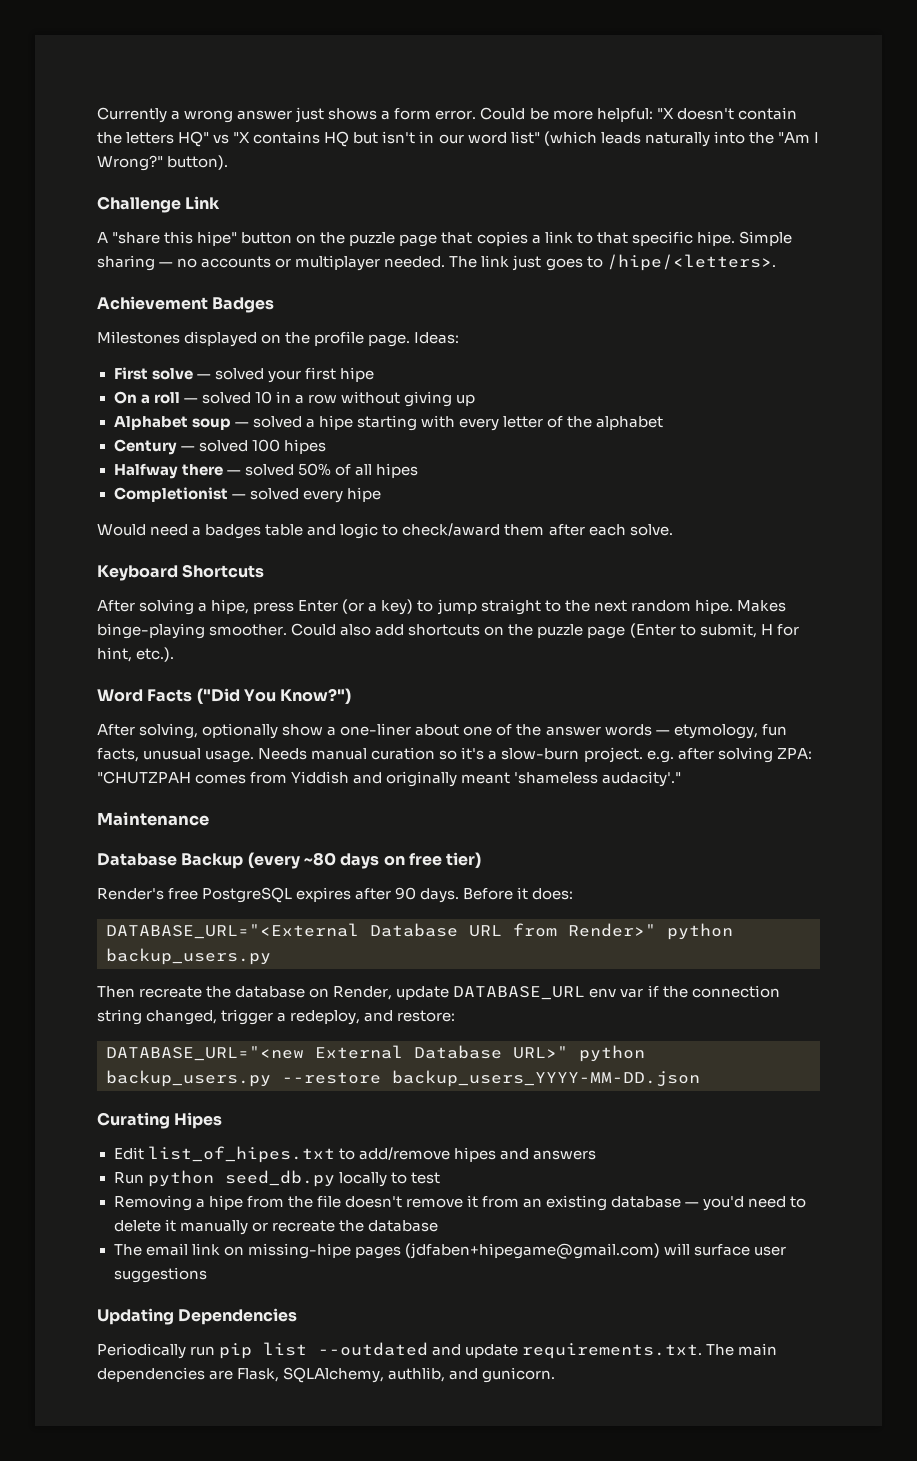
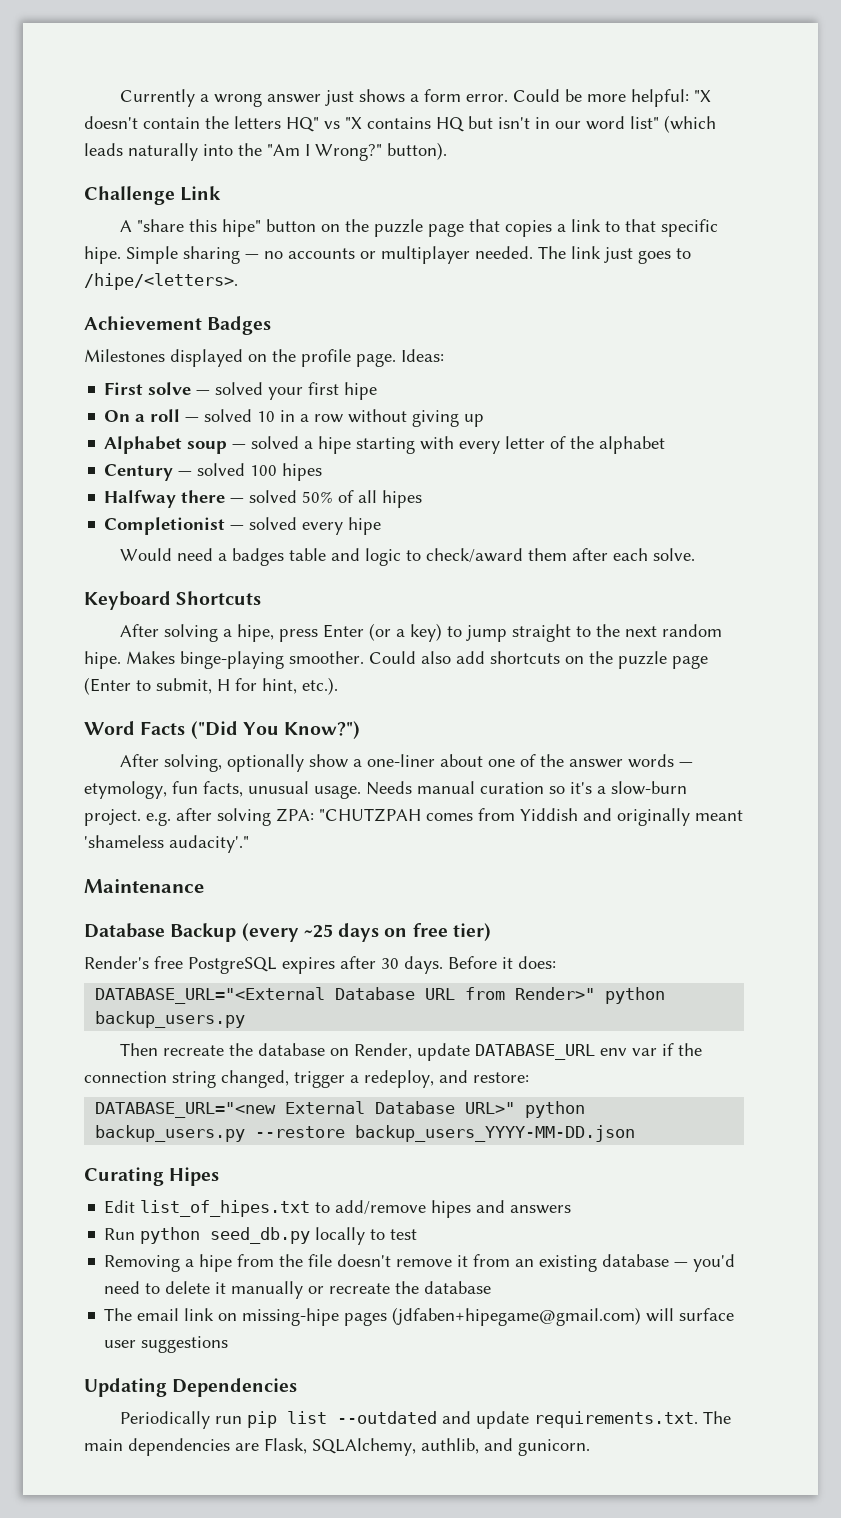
- Database Backup (every ~80 days on free tier)
+ Database Backup (every ~25 days on free tier)
- Render's free PostgreSQL expires after 90 days.
+ Render's free PostgreSQL expires after 30 days.

